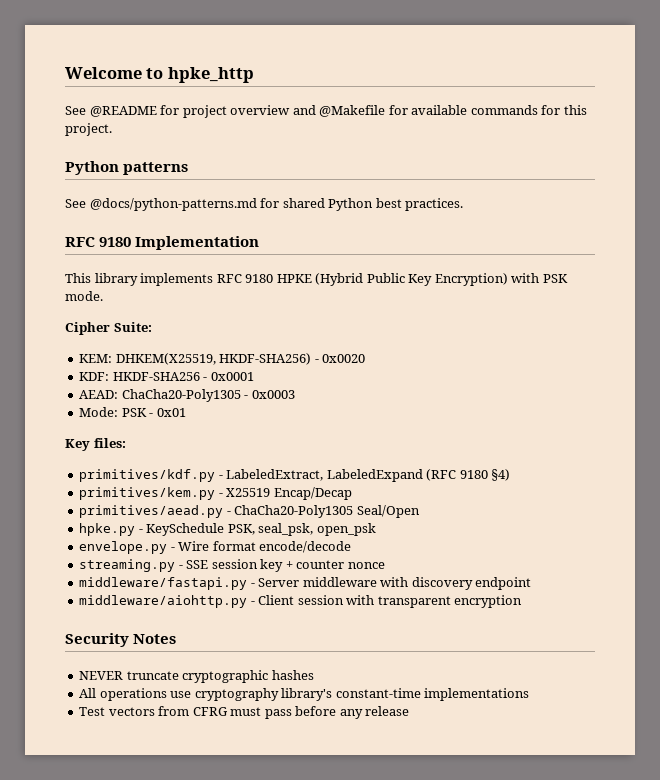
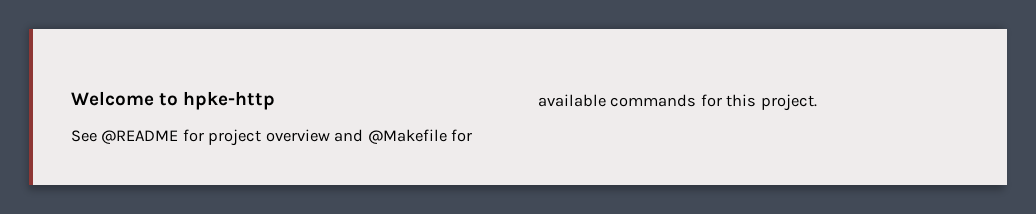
- Welcome to hpke_http
+ Welcome to hpke-http
- Python patterns
- See @docs/python-patterns.md for shared Python best practices.
- RFC 9180 Implementation
- This library implements RFC 9180 HPKE (Hybrid Public Key Encryption) with PSK mode.
- Cipher Suite:
- KEM: DHKEM(X25519, HKDF-SHA256) - 0x0020
- KDF: HKDF-SHA256 - 0x0001
- AEAD: ChaCha20-Poly1305 - 0x0003
- Mode: PSK - 0x01
- Key files:
- primitives/kdf.py - LabeledExtract, LabeledExpand (RFC 9180 §4)
- primitives/kem.py - X25519 Encap/Decap
- primitives/aead.py - ChaCha20-Poly1305 Seal/Open
- hpke.py - KeySchedule PSK, seal_psk, open_psk
- envelope.py - Wire format encode/decode
- streaming.py - SSE session key + counter nonce
- middleware/fastapi.py - Server middleware with discovery endpoint
- middleware/aiohttp.py - Client session with transparent encryption
- Security Notes
- NEVER truncate cryptographic hashes
- All operations use cryptography library's constant-time implementations
- Test vectors from CFRG must pass before any release

